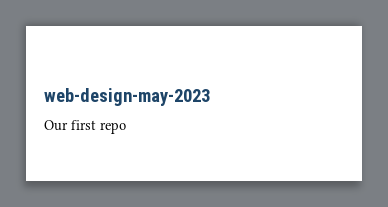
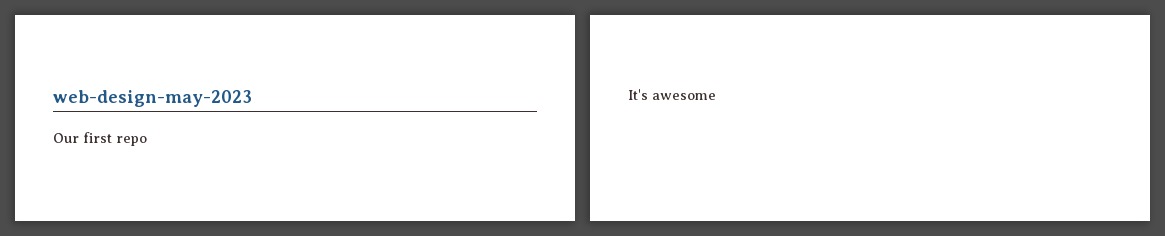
+ It's awesome

